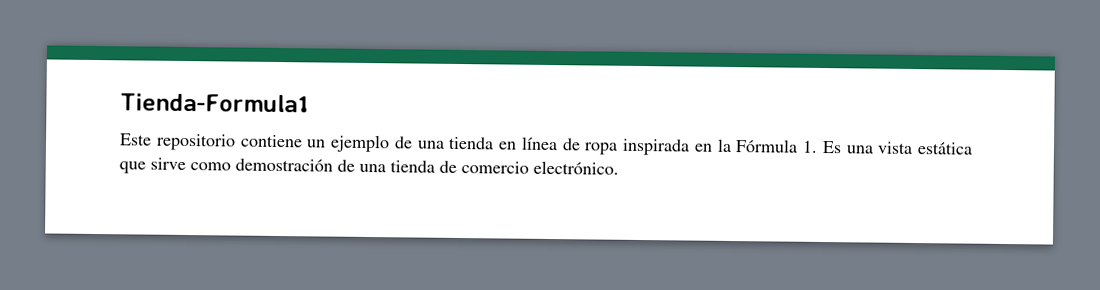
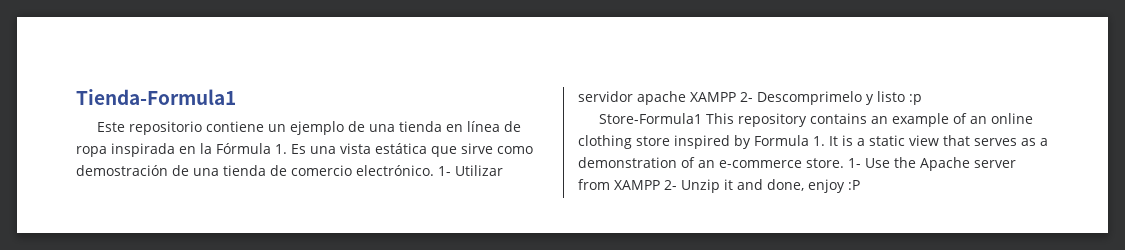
+ 1- Utilizar servidor apache XAMPP 2- Descomprimelo y listo :p
+ Store-Formula1 This repository contains an example of an online clothing store inspired by Formula 1. It is a static view that serves as a demonstration of an e-commerce store. 1- Use the Apache server from XAMPP 2- Unzip it and done, enjoy :P

